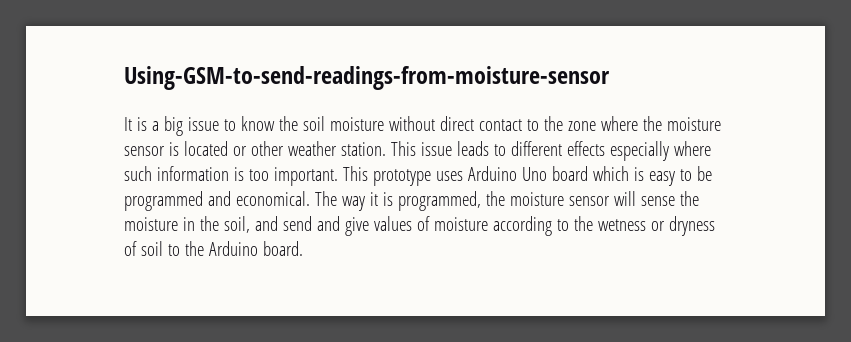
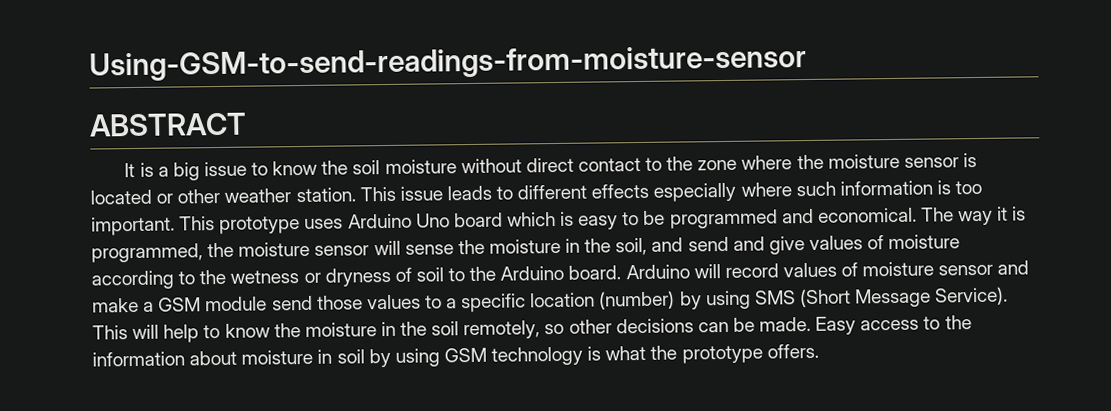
+ ABSTRACT
+ Arduino will record values of moisture sensor and make a GSM module send those values to a specific location (number) by using SMS (Short Message Service). This will help to know the moisture in the soil remotely, so other decisions can be made. Easy access to the information about moisture in soil by using GSM technology is what the prototype offers.

